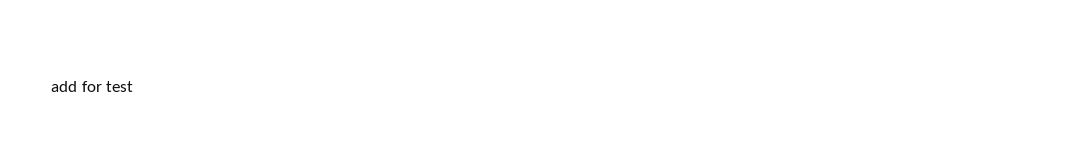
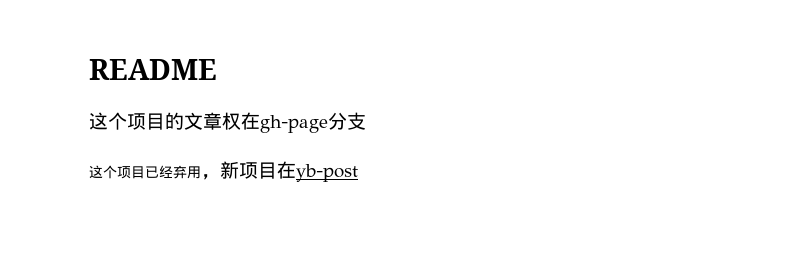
- add for test
+ README
+ 这个项目的文章权在gh-page分支
+ 这个项目已经弃用，新项目在yb-post

